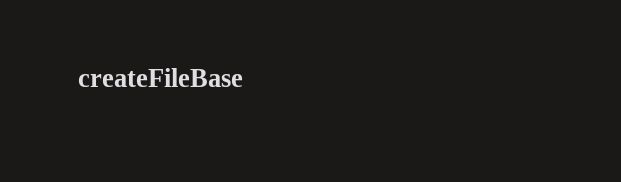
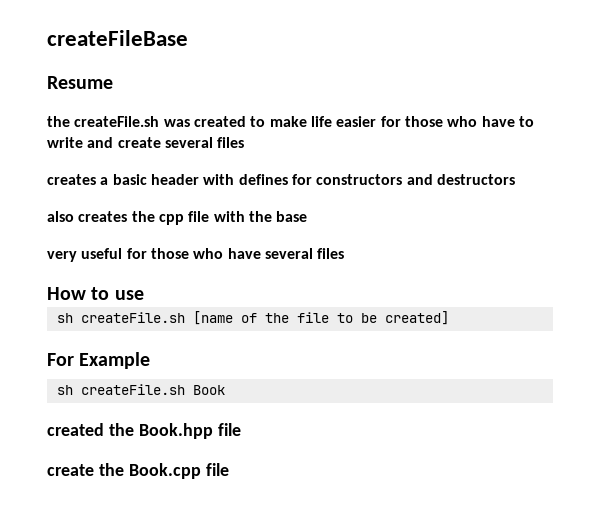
+ Resume
+ the createFile.sh was created to make life easier for those who have to write and create several files
+ creates a basic header with defines for constructors and destructors
+ also creates the cpp file with the base
+ very useful for those who have several files
+ How to use
+ sh createFile.sh [name of the file to be created]
+ For Example
+ sh createFile.sh Book
+ created the Book.hpp file
+ create the Book.cpp file

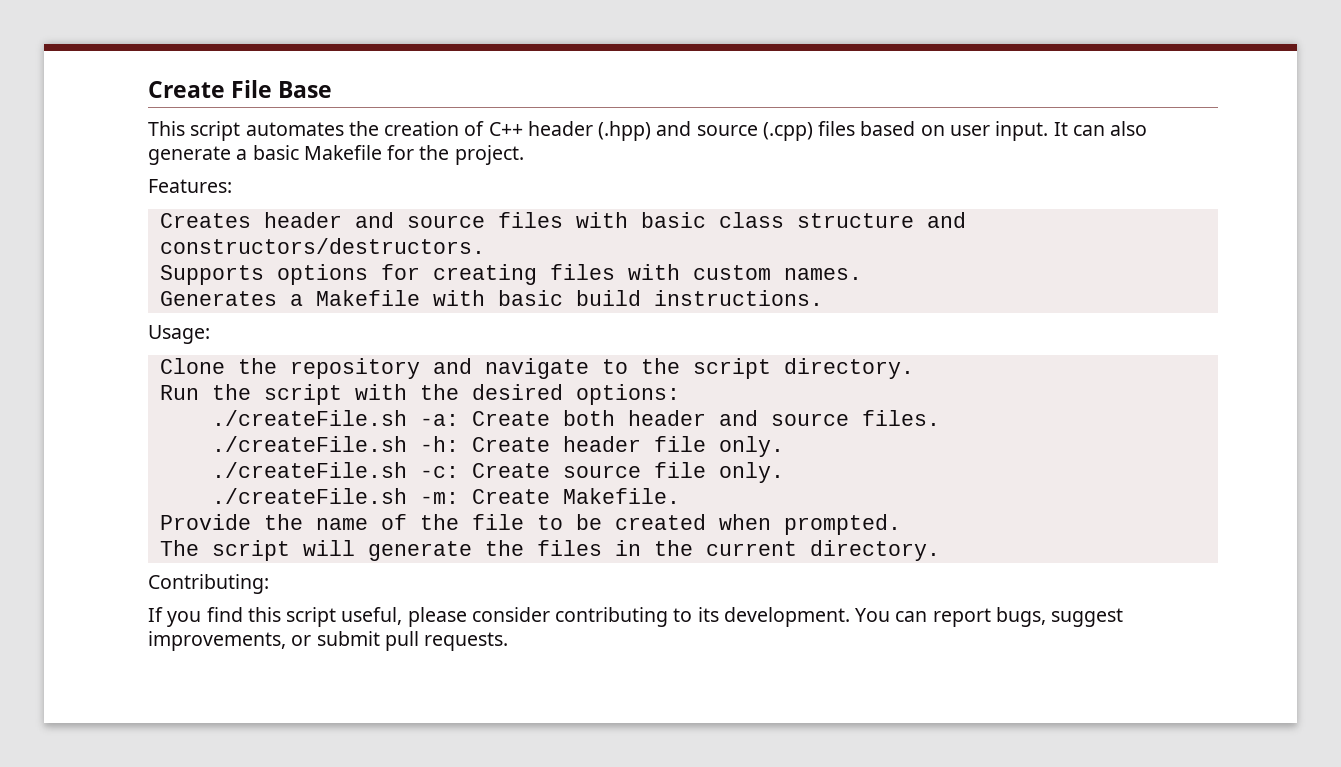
- createFileBase
- Resume
- the createFile.sh was created to make life easier for those who have to write and create several files
- creates a basic header with defines for constructors and destructors
- also creates the cpp file with the base
- very useful for those who have several files
- How to use
- sh createFile.sh [name of the file to be created]
- For Example
- sh createFile.sh Book
- created the Book.hpp file
- create the Book.cpp file
+ Create File Base
+ This script automates the creation of C++ header (.hpp) and source (.cpp) files based on user input. It can also generate a basic Makefile for the project.
+ Features:
+ Creates header and source files with basic class structure and constructors/destructors.
+ Supports options for creating files with custom names.
+ Generates a Makefile with basic build instructions.
+ Usage:
+ Clone the repository and navigate to the script directory.
+ Run the script with the desired options:
+ ./createFile.sh -a: Create both header and source files.
+ ./createFile.sh -h: Create header file only.
+ ./createFile.sh -c: Create source file only.
+ ./createFile.sh -m: Create Makefile.
+ Provide the name of the file to be created when prompted.
+ The script will generate the files in the current directory.
+ Contributing:
+ If you find this script useful, please consider contributing to its development. You can report bugs, suggest improvements, or submit pull requests.

